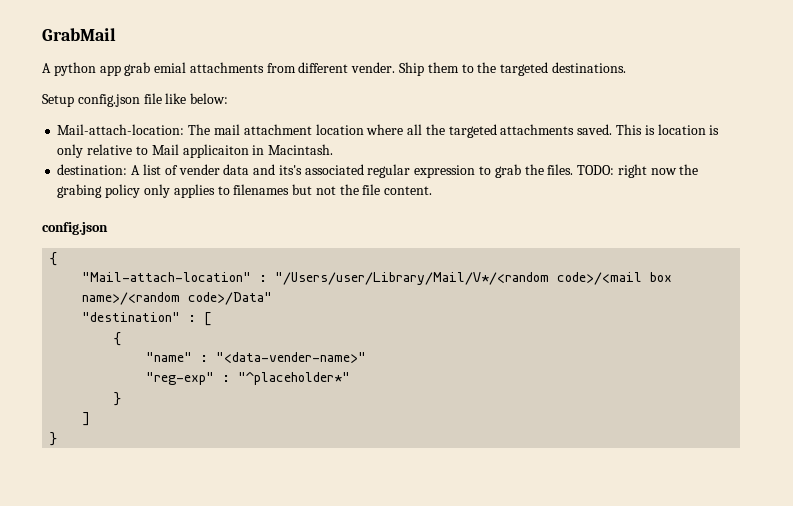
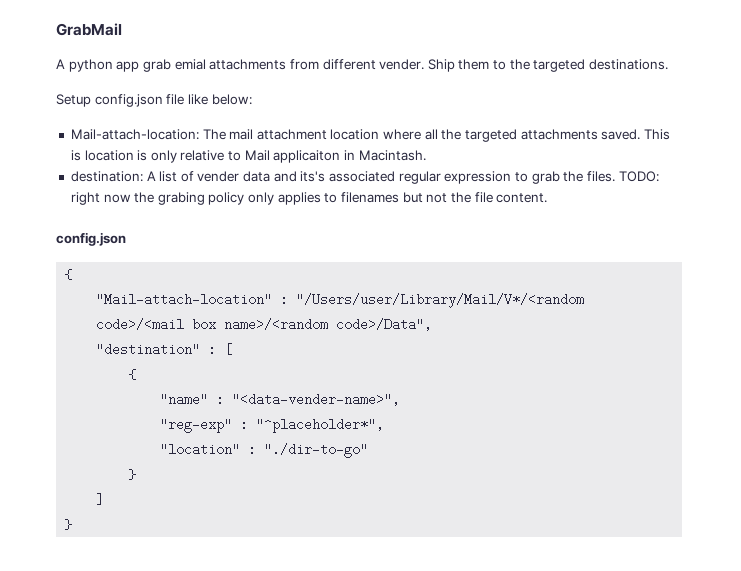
- "Mail-attach-location" : "/Users/user/Library/Mail/V*/<random code>/<mail box name>/<random code>/Data"
+ "Mail-attach-location" : "/Users/user/Library/Mail/V*/<random code>/<mail box name>/<random code>/Data",
- "name" : "<data-vender-name>"
+ "name" : "<data-vender-name>",
- "reg-exp" : "^placeholder*"
+ "reg-exp" : "^placeholder*",
+ "location" : "./dir-to-go"

